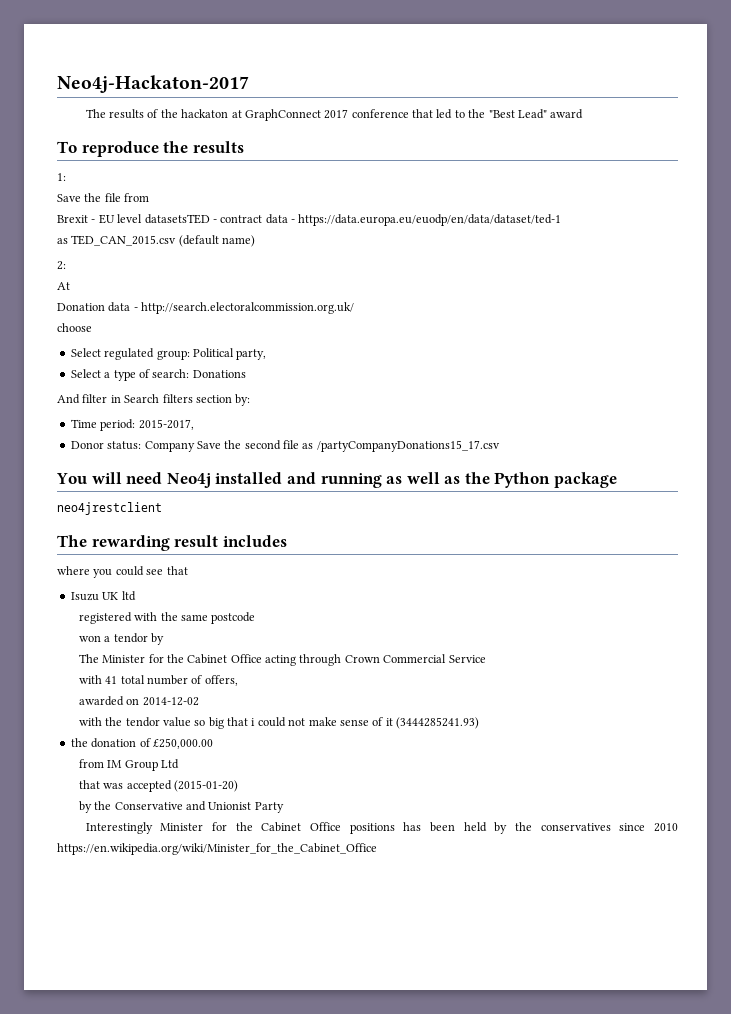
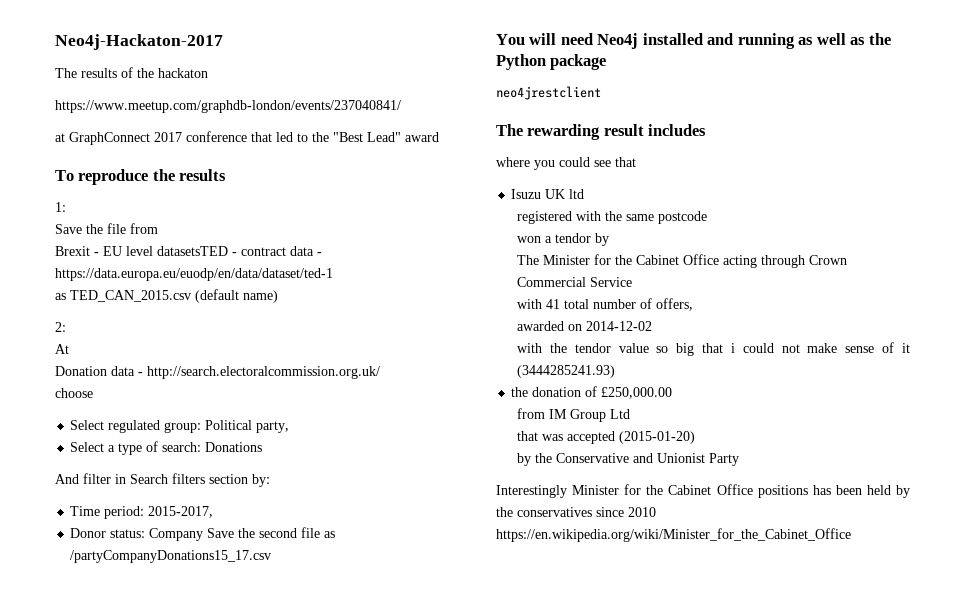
- The results of the hackaton at GraphConnect 2017 conference that led to the "Best Lead" award
+ The results of the hackaton
+ https://www.meetup.com/graphdb-london/events/237040841/
+ at GraphConnect 2017 conference that led to the "Best Lead" award

